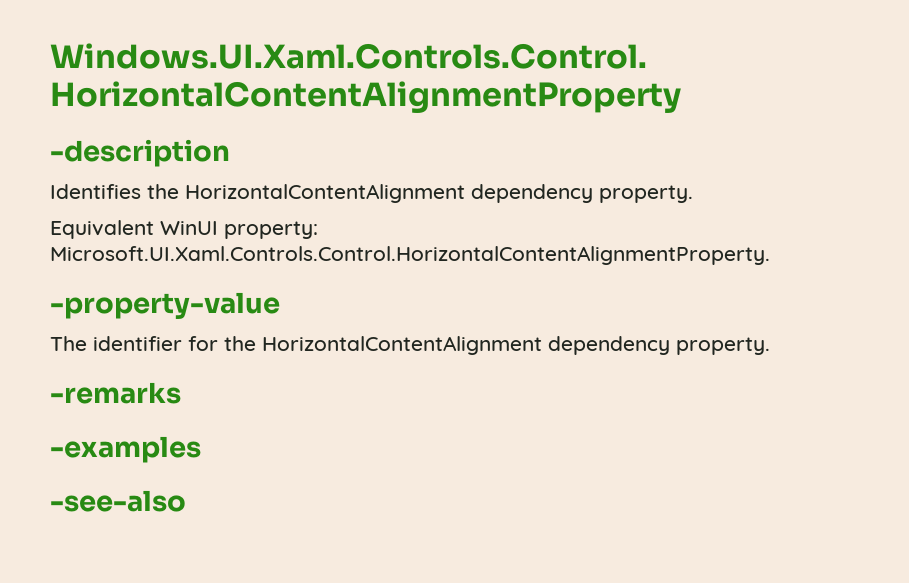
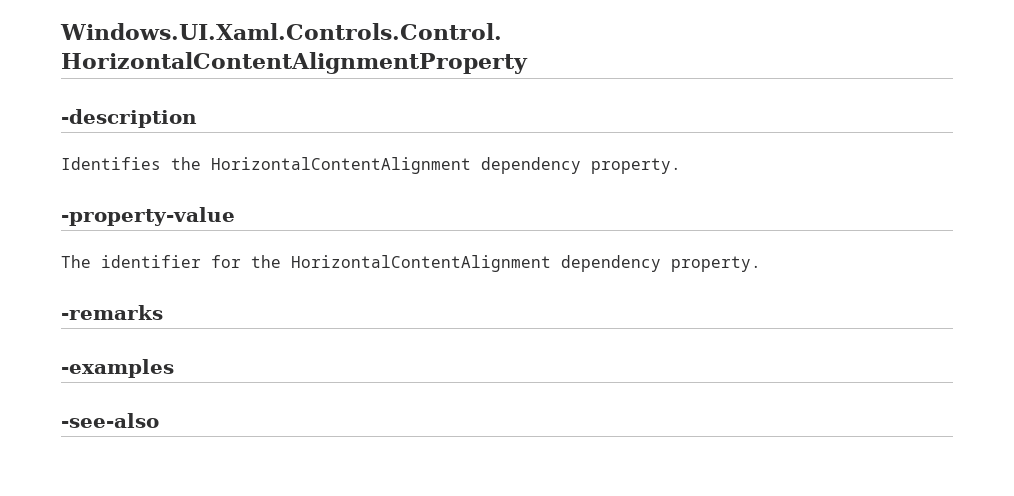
- Equivalent WinUI property: Microsoft.UI.Xaml.Controls.Control.HorizontalContentAlignmentProperty.

